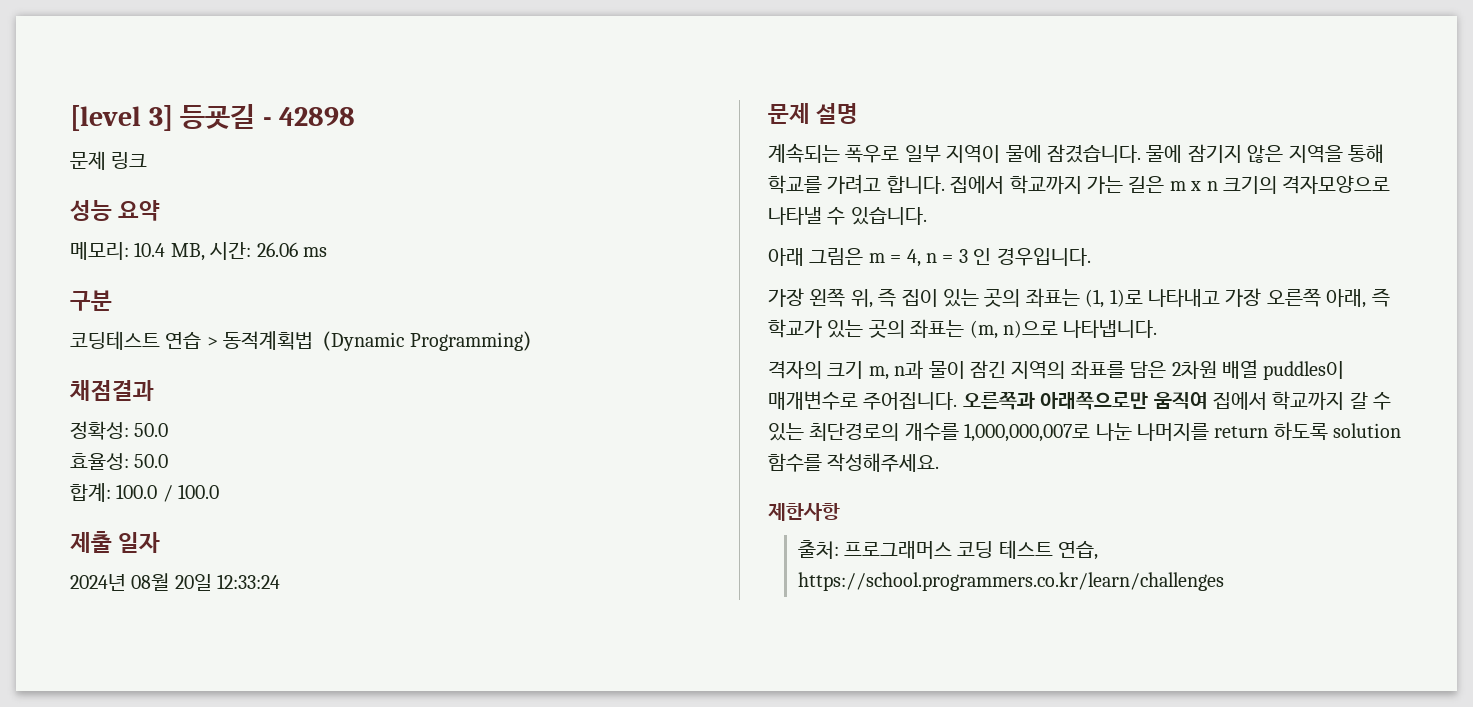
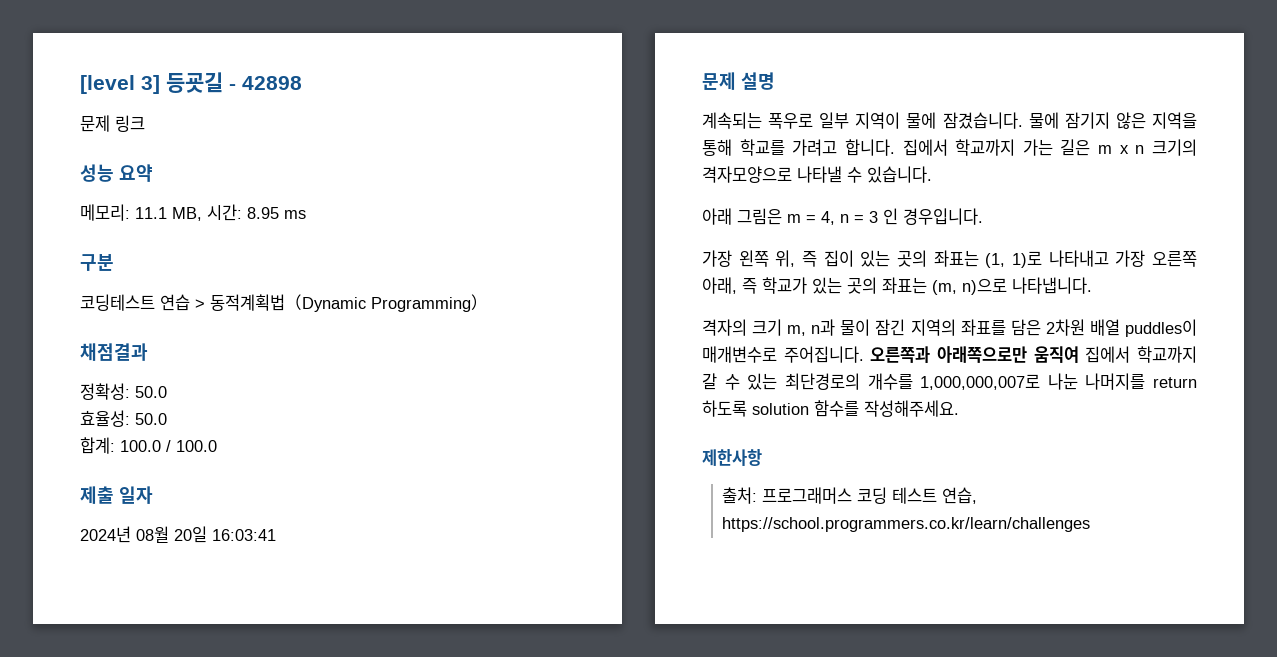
- 메모리: 10.4 MB, 시간: 26.06 ms
+ 메모리: 11.1 MB, 시간: 8.95 ms
- 2024년 08월 20일 12:33:24
+ 2024년 08월 20일 16:03:41

